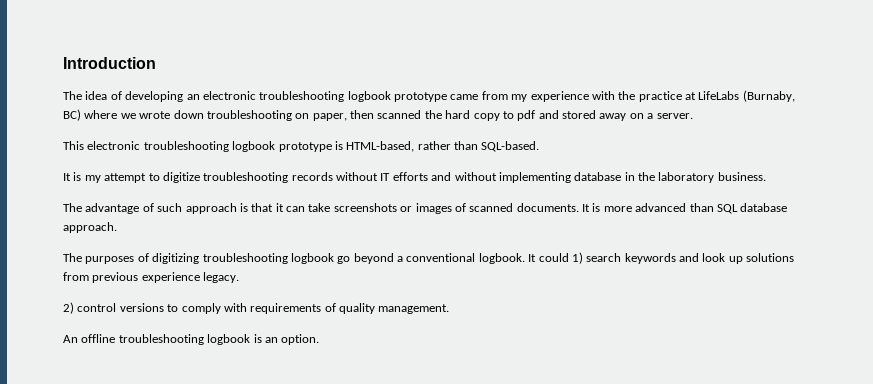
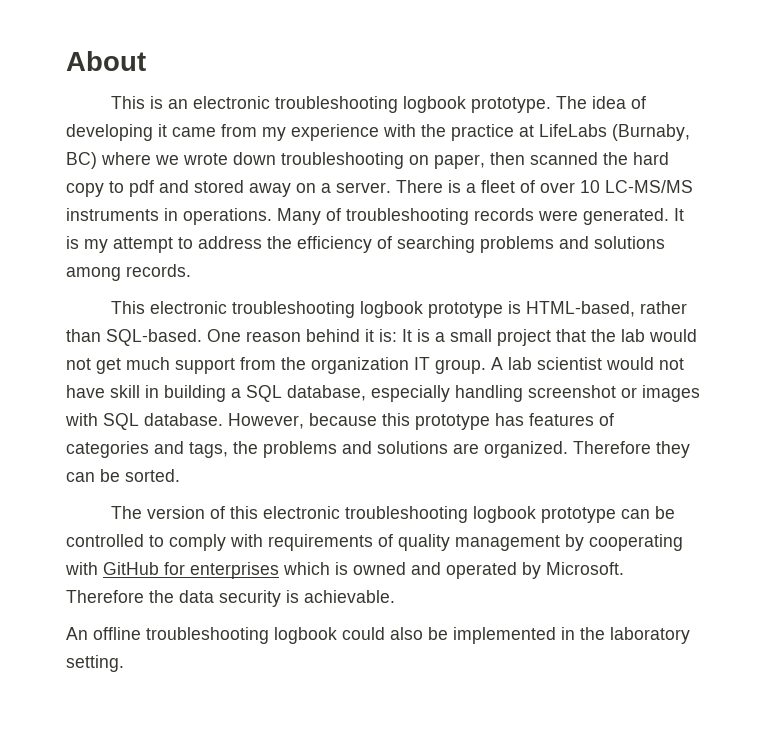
- Introduction
- The idea of developing an electronic troubleshooting logbook prototype came from my experience with the practice at LifeLabs (Burnaby, BC) where we wrote down troubleshooting on paper, then scanned the hard copy to pdf and stored away on a server.
+ About
+ This is an electronic troubleshooting logbook prototype. The idea of developing it came from my experience with the practice at LifeLabs (Burnaby, BC) where we wrote down troubleshooting on paper, then scanned the hard copy to pdf and stored away on a server. There is a fleet of over 10 LC-MS/MS instruments in operations. Many of troubleshooting records were generated. It is my attempt to address the efficiency of searching problems and solutions among records.
- This electronic troubleshooting logbook prototype is HTML-based, rather than SQL-based.
- It is my attempt to digitize troubleshooting records without IT efforts and without implementing database in the laboratory business.
- The advantage of such approach is that it can take screenshots or images of scanned documents. It is more advanced than SQL database approach.
- The purposes of digitizing troubleshooting logbook go beyond a conventional logbook. It could 1) search keywords and look up solutions from previous experience legacy.
- 2) control versions to comply with requirements of quality management.
- An offline troubleshooting logbook is an option.
+ This electronic troubleshooting logbook prototype is HTML-based, rather than SQL-based. One reason behind it is: It is a small project that the lab would not get much support from the organization IT group. A lab scientist would not have skill in building a SQL database, especially handling screenshot or images with SQL database. However, because this prototype has features of categories and tags, the problems and solutions are organized. Therefore they can be sorted.
+ The version of this electronic troubleshooting logbook prototype can be controlled to comply with requirements of quality management by cooperating with GitHub for enterprises which is owned and operated by Microsoft. Therefore the data security is achievable.
+ An offline troubleshooting logbook could also be implemented in the laboratory setting.

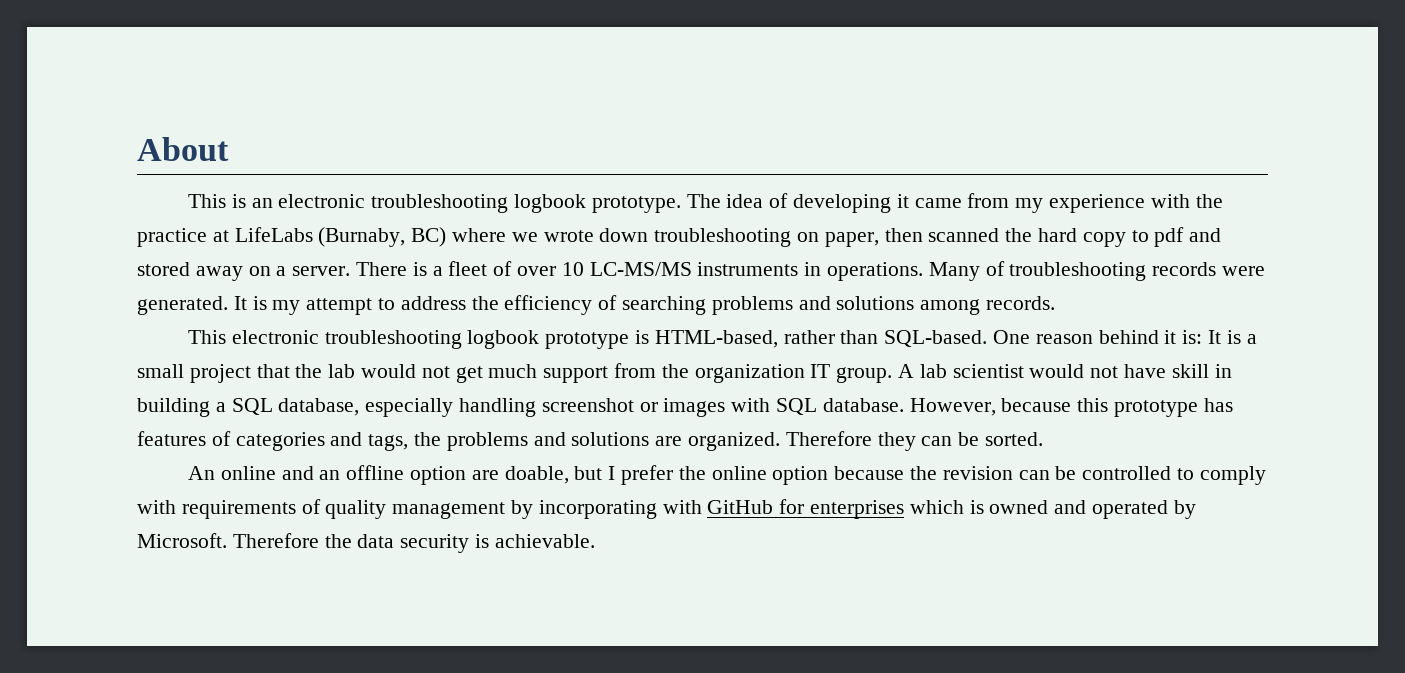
- The version of this electronic troubleshooting logbook prototype can be controlled to comply with requirements of quality management by cooperating with GitHub for enterprises which is owned and operated by Microsoft.
+ An online and an offline option are doable, but I prefer the online option because the revision can be controlled to comply with requirements of quality management by incorporating with GitHub for enterprises which is owned and operated by Microsoft.
- An offline troubleshooting logbook could also be implemented in the laboratory setting.

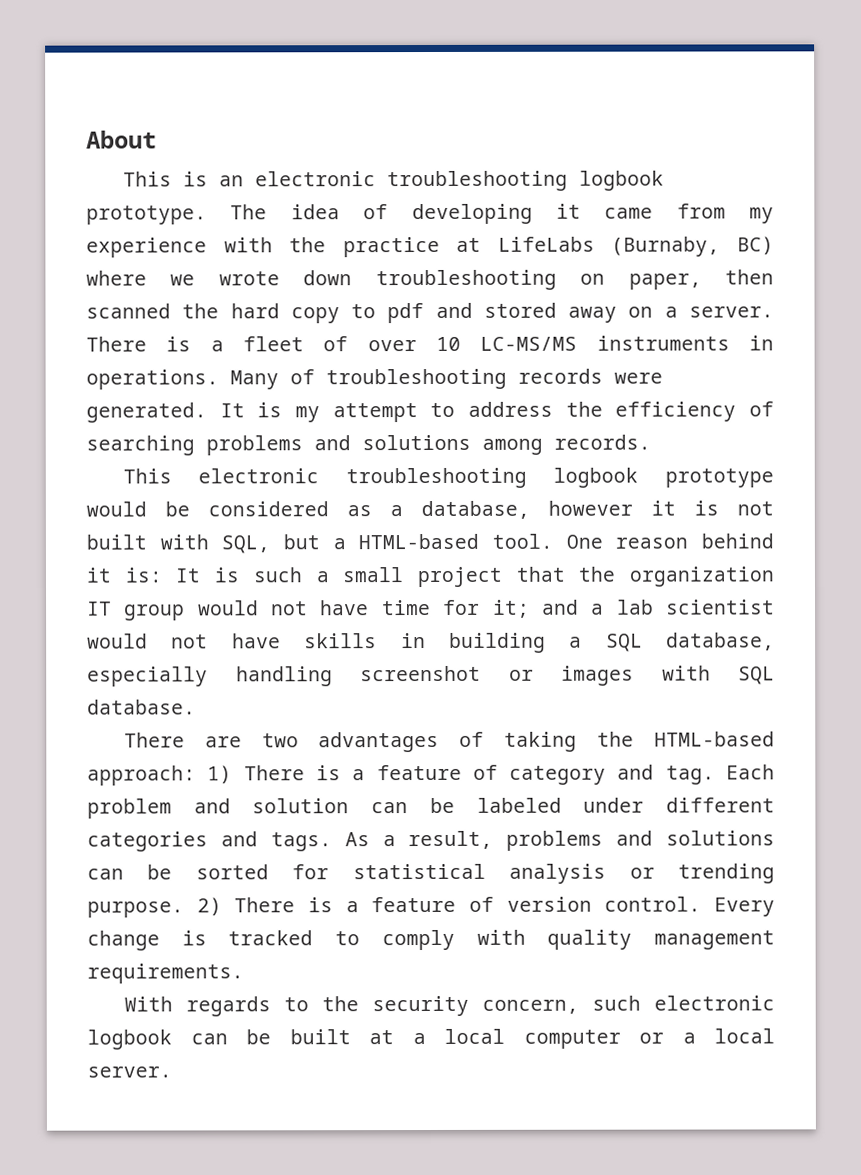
- This electronic troubleshooting logbook prototype is HTML-based, rather than SQL-based.
+ This electronic troubleshooting logbook prototype would be considered as a database, however it is not built with SQL, but a HTML-based tool.
- One reason behind it is: It is a small project that the lab would not get much support from the organization IT group. A lab scientist would not have skill in building a SQL database, especially handling screenshot or images with SQL database. However, because this prototype has features of categories and tags, the problems and solutions are organized. Therefore they can be sorted.
- An online and an offline option are doable, but I prefer the online option because the revision can be controlled to comply with requirements of quality management by incorporating with GitHub for enterprises which is owned and operated by Microsoft. Therefore the data security is achievable.
+ One reason behind it is: It is such a small project that the organization IT group would not have time for it; and a lab scientist would not have skills in building a SQL database, especially handling screenshot or images with SQL database.
+ There are two advantages of taking the HTML-based approach: 1) There is a feature of category and tag. Each problem and solution can be labeled under different categories and tags. As a result, problems and solutions can be sorted for statistical analysis or trending purpose. 2) There is a feature of version control. Every change is tracked to comply with quality management requirements.
+ With regards to the security concern, such electronic logbook can be built at a local computer or a local server.

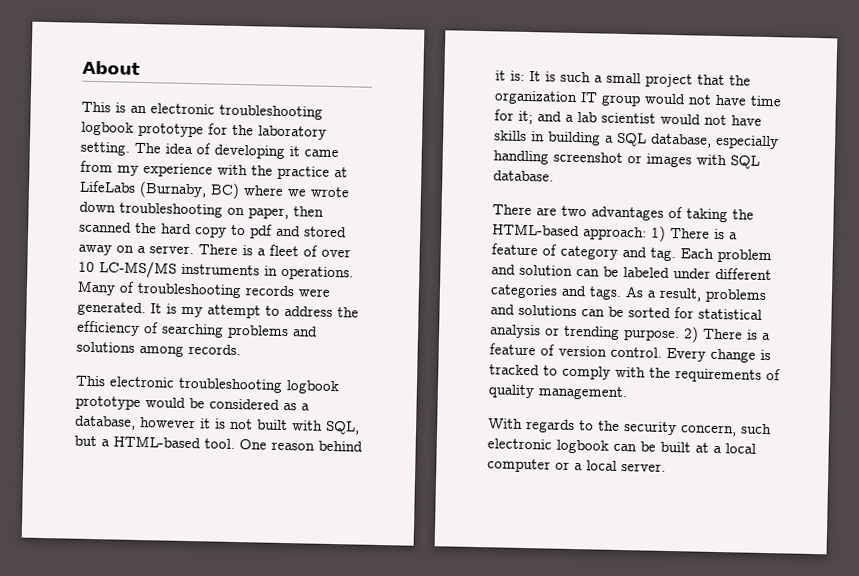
- This is an electronic troubleshooting logbook prototype.
+ This is an electronic troubleshooting logbook prototype for the laboratory setting.
- Every change is tracked to comply with quality management requirements.
+ Every change is tracked to comply with the requirements of quality management.

